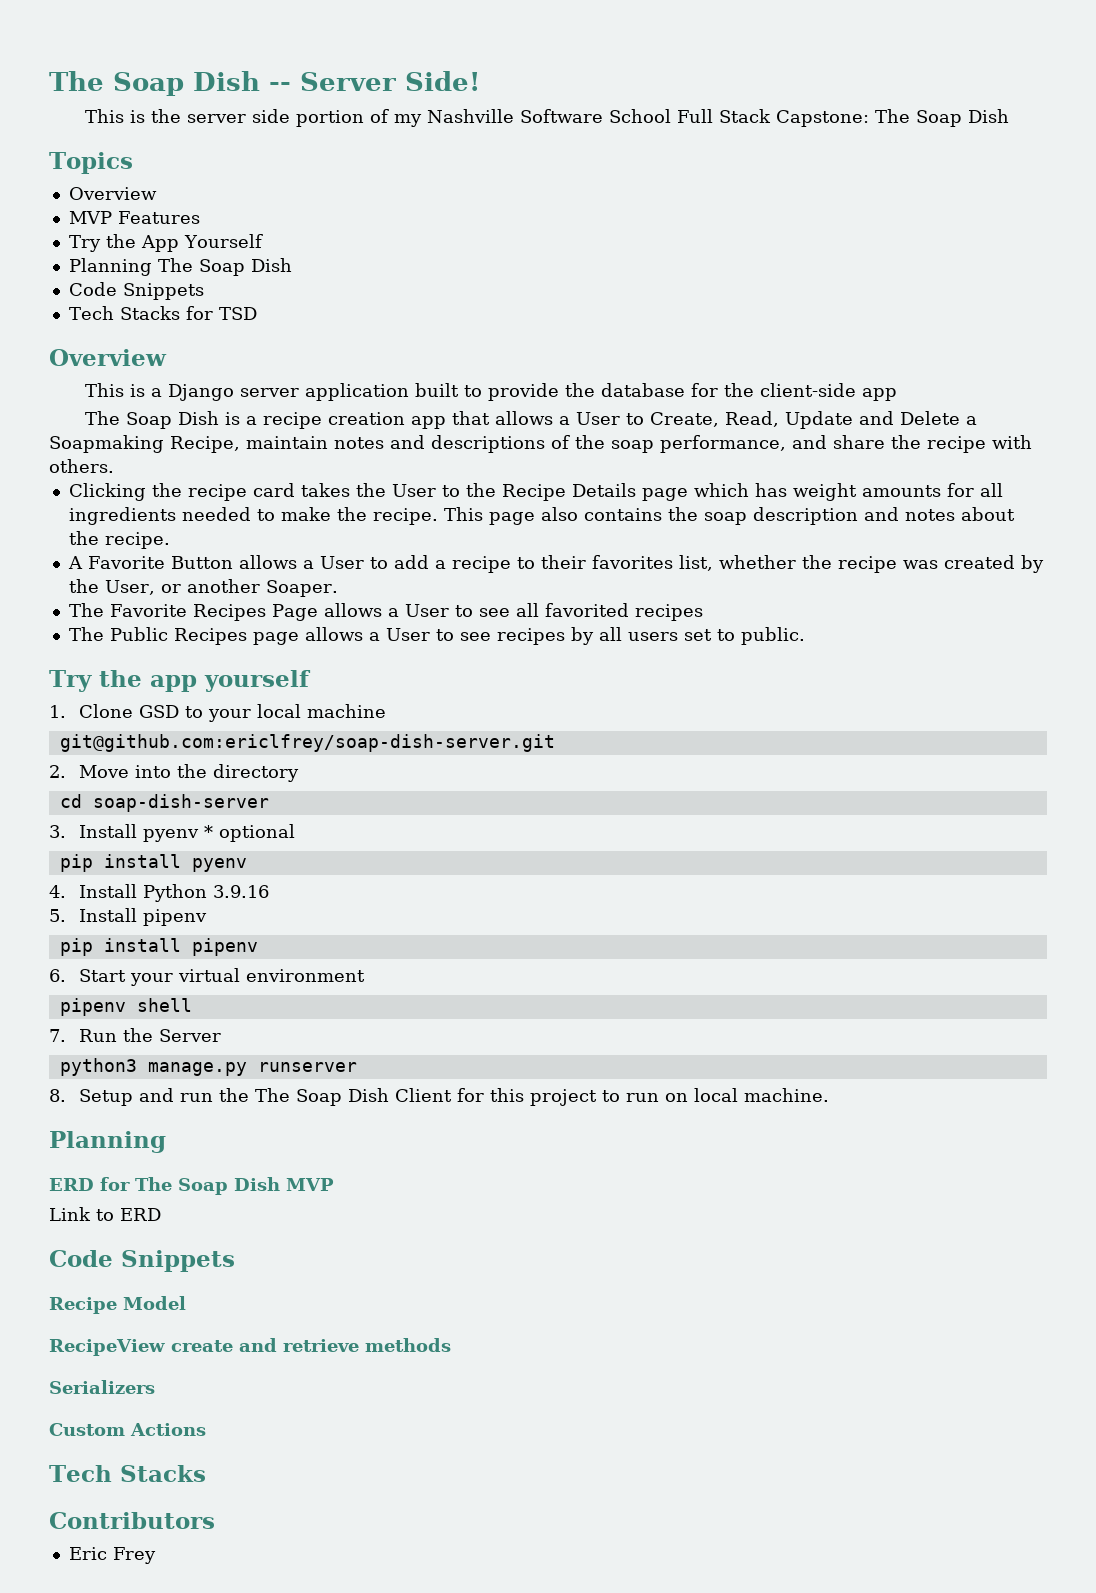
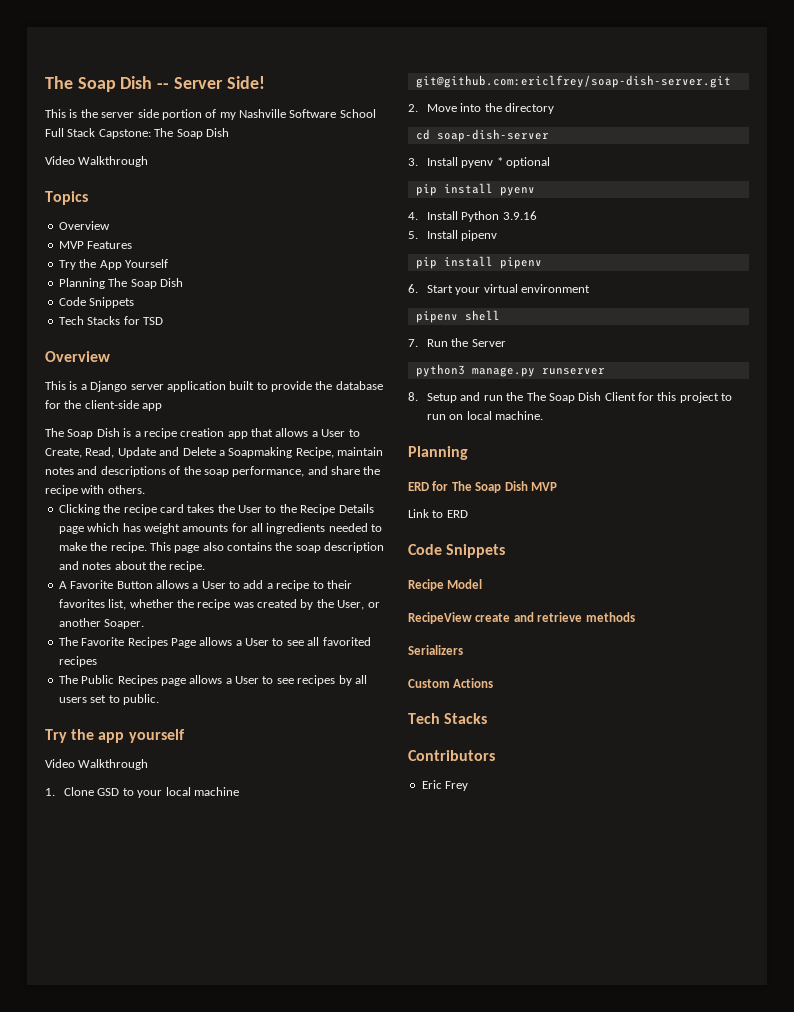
  This is the server side portion of my Nashville Software School Full Stack Capstone: The Soap Dish
+ Video Walkthrough
  Try the app yourself
+ Video Walkthrough

